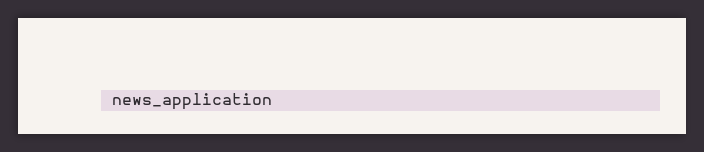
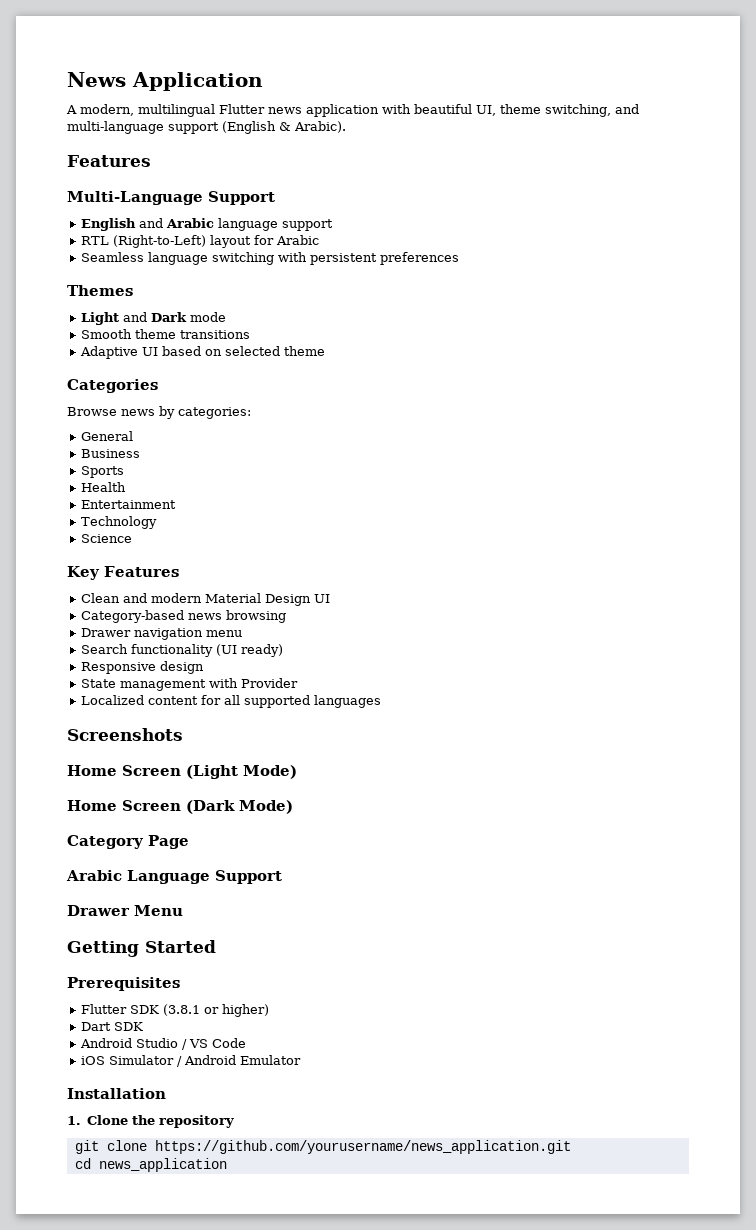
- news_application
+ News Application
+ A modern, multilingual Flutter news application with beautiful UI, theme switching, and multi-language support (English & Arabic).
+ Features
+ Multi-Language Support
+ English and Arabic language support
+ RTL (Right-to-Left) layout for Arabic
+ Seamless language switching with persistent preferences
+ Themes
+ Light and Dark mode
+ Smooth theme transitions
+ Adaptive UI based on selected theme
+ Categories
+ Browse news by categories:
+ General
+ Business
+ Sports
+ Health
+ Entertainment
+ Technology
+ Science
+ Key Features
+ Clean and modern Material Design UI
+ Category-based news browsing
+ Drawer navigation menu
+ Search functionality (UI ready)
+ Responsive design
+ State management with Provider
+ Localized content for all supported languages
+ Screenshots
+ Home Screen (Light Mode)
+ Home Screen (Dark Mode)
+ Category Page
+ Arabic Language Support
+ Drawer Menu
+ Getting Started
+ Prerequisites
+ Flutter SDK (3.8.1 or higher)
+ Dart SDK
+ Android Studio / VS Code
+ iOS Simulator / Android Emulator
+ Installation
+ 1. Clone the repository
+ git clone https://github.com/yourusername/news_application.git
+ cd news_application

